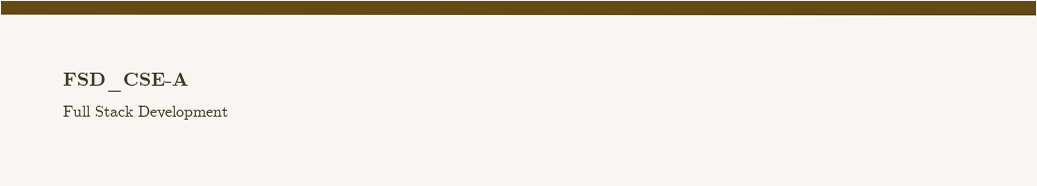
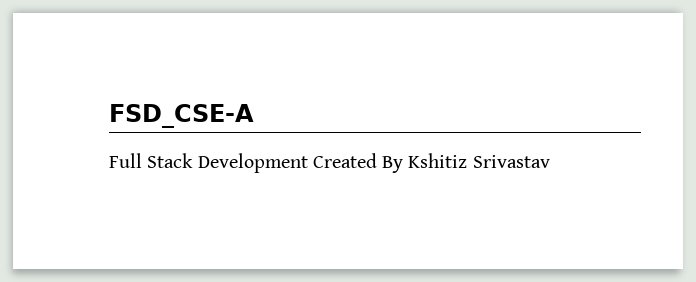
- Full Stack Development
+ Full Stack Development Created By Kshitiz Srivastav

